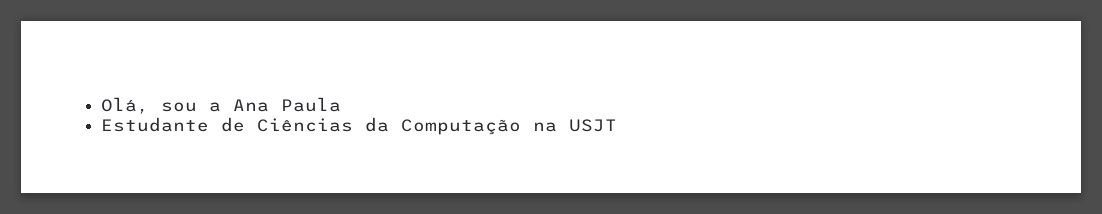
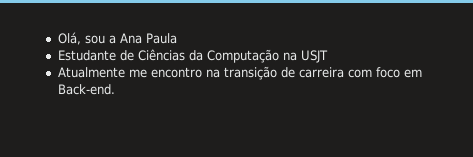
+ Atualmente me encontro na transição de carreira com foco em Back-end.

